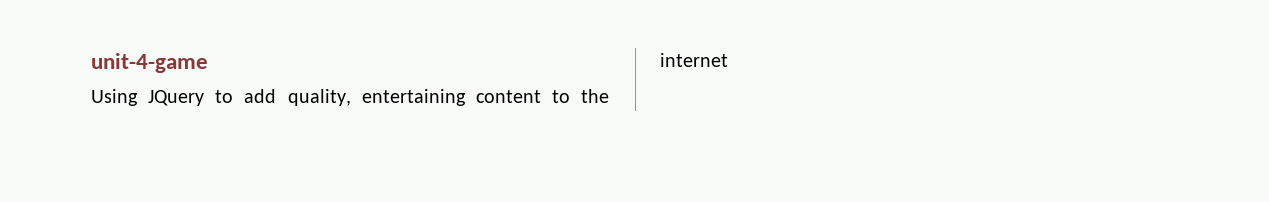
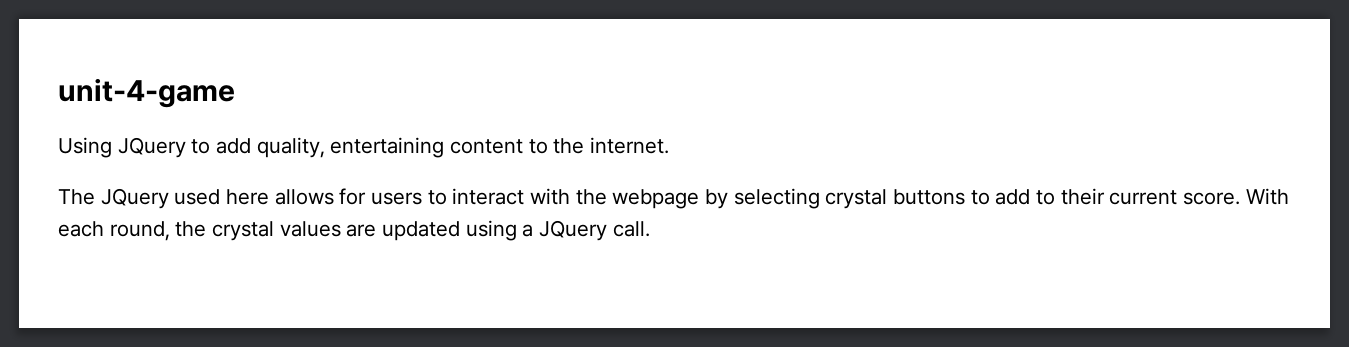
- Using JQuery to add quality, entertaining content to the internet
+ Using JQuery to add quality, entertaining content to the internet.
+ The JQuery used here allows for users to interact with the webpage by selecting crystal buttons to add to their current score. With each round, the crystal values are updated using a JQuery call.

